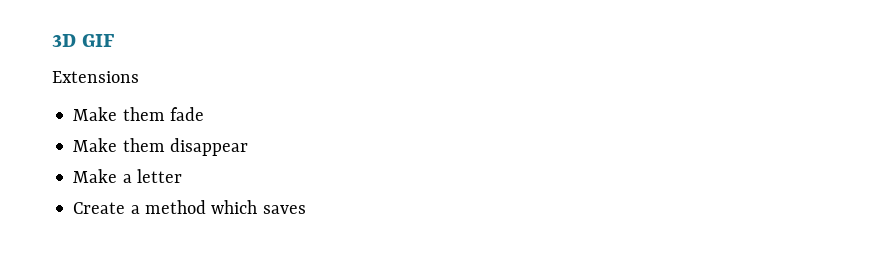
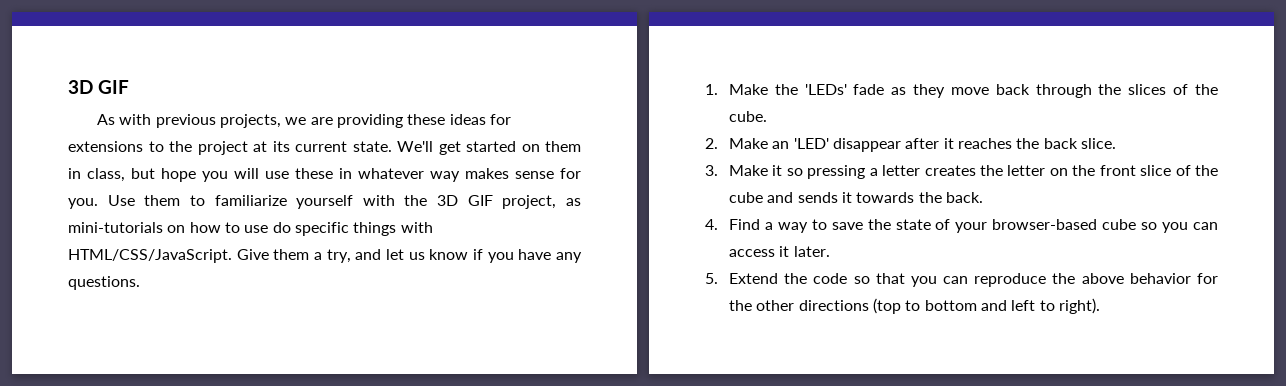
- Extensions
- Make them fade
- Make them disappear
- Make a letter
- Create a method which saves
+ As with previous projects, we are providing these ideas for extensions to the project at its current state. We'll get started on them in class, but hope you will use these in whatever way makes sense for you. Use them to familiarize yourself with the 3D GIF project, as mini-tutorials on how to use do specific things with HTML/CSS/JavaScript. Give them a try, and let us know if you have any questions.
+ 1. Make the 'LEDs' fade as they move back through the slices of the cube.
+ 2. Make an 'LED' disappear after it reaches the back slice.
+ 3. Make it so pressing a letter creates the letter on the front slice of the cube and sends it towards the back.
+ 4. Find a way to save the state of your browser-based cube so you can access it later.
+ 5. Extend the code so that you can reproduce the above behavior for the other directions (top to bottom and left to right).

